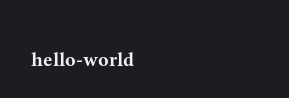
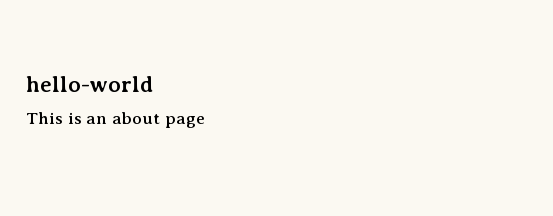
+ This is an about page

